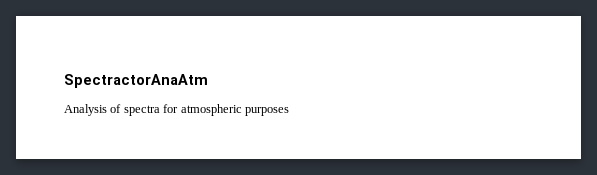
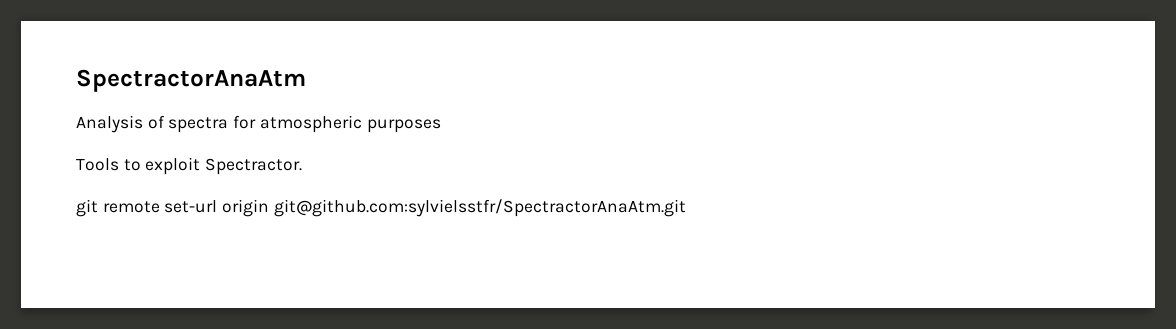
+ Tools to exploit Spectractor.
+ git remote set-url origin git@github.com:sylvielsstfr/SpectractorAnaAtm.git

